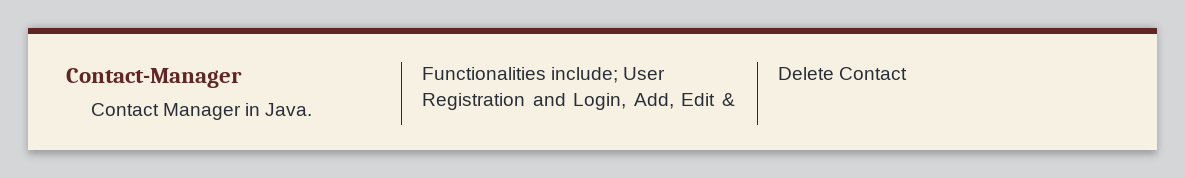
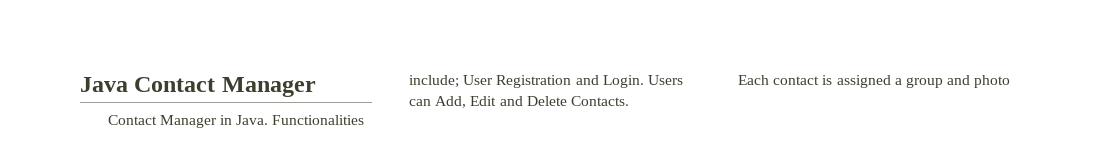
- Contact-Manager
+ Java Contact Manager
- Functionalities include; User Registration and Login, Add, Edit & Delete Contact
+ Functionalities include; User Registration and Login. Users can Add, Edit and Delete Contacts.
+ Each contact is assigned a group and photo

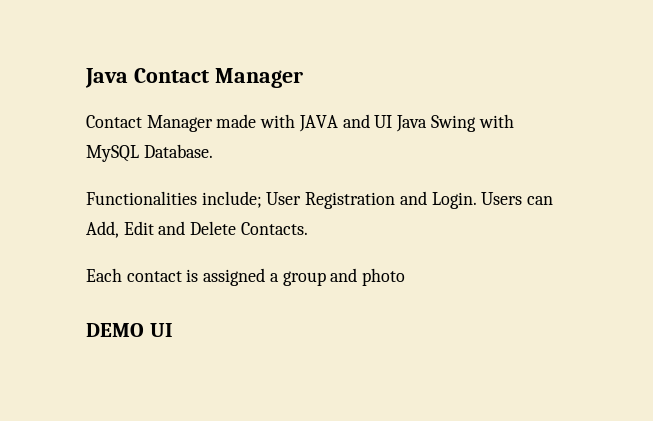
- Contact Manager in Java. Functionalities include; User Registration and Login.
+ Contact Manager made with JAVA and UI Java Swing with MySQL Database.
+ Functionalities include; User Registration and Login.
+ DEMO UI

